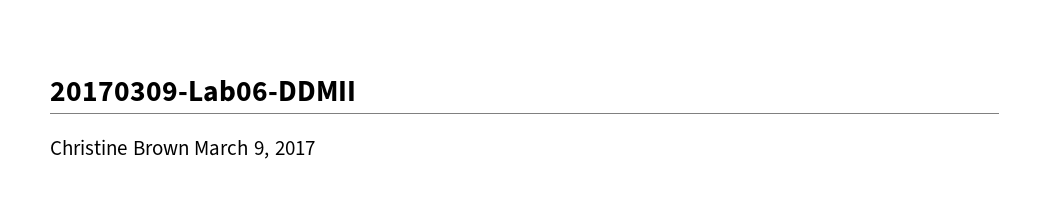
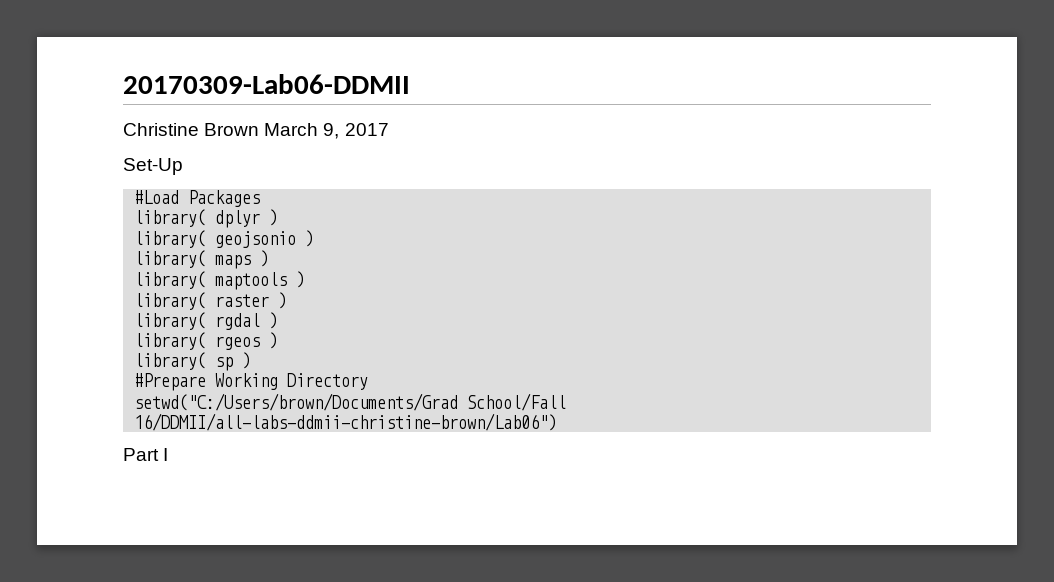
+ Set-Up
+ #Load Packages
+ library( dplyr )
+ library( geojsonio )
+ library( maps )
+ library( maptools )
+ library( raster )
+ library( rgdal )
+ library( rgeos )
+ library( sp )
+ #Prepare Working Directory
+ setwd("C:/Users/brown/Documents/Grad School/Fall 16/DDMII/all-labs-ddmii-christine-brown/Lab06")
+ Part I

